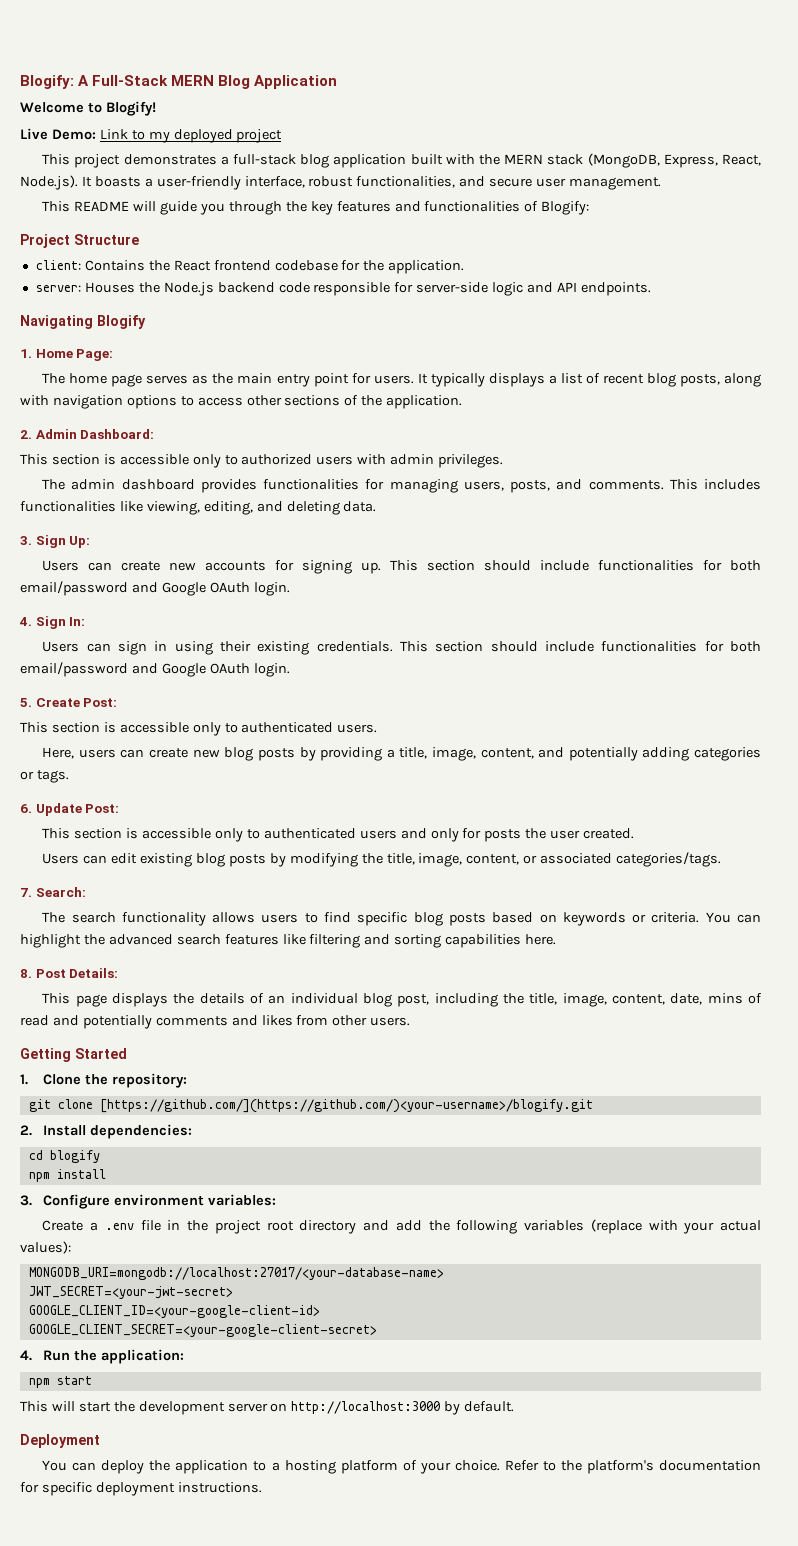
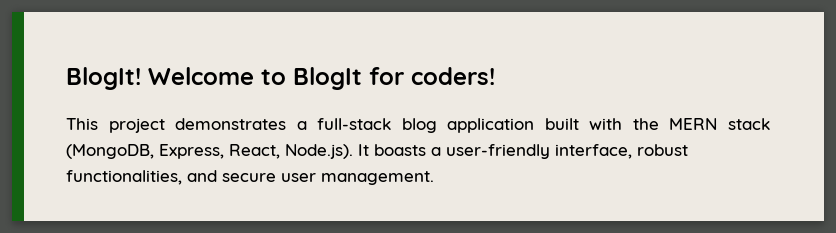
- Blogify: A Full-Stack MERN Blog Application
- Welcome to Blogify!
- Live Demo: Link to my deployed project
+ BlogIt! Welcome to BlogIt for coders!
- This README will guide you through the key features and functionalities of Blogify:
- Project Structure
- client: Contains the React frontend codebase for the application.
- server: Houses the Node.js backend code responsible for server-side logic and API endpoints.
- Navigating Blogify
- 1. Home Page:
- The home page serves as the main entry point for users. It typically displays a list of recent blog posts, along with navigation options to access other sections of the application.
- 2. Admin Dashboard:
- This section is accessible only to authorized users with admin privileges.
- The admin dashboard provides functionalities for managing users, posts, and comments. This includes functionalities like viewing, editing, and deleting data.
- 3. Sign Up:
- Users can create new accounts for signing up. This section should include functionalities for both email/password and Google OAuth login.
- 4. Sign In:
- Users can sign in using their existing credentials. This section should include functionalities for both email/password and Google OAuth login.
- 5. Create Post:
- This section is accessible only to authenticated users.
- Here, users can create new blog posts by providing a title, image, content, and potentially adding categories or tags.
- 6. Update Post:
- This section is accessible only to authenticated users and only for posts the user created.
- Users can edit existing blog posts by modifying the title, image, content, or associated categories/tags.
- 7. Search:
- The search functionality allows users to find specific blog posts based on keywords or criteria. You can highlight the advanced search features like filtering and sorting capabilities here.
- 8. Post Details:
- This page displays the details of an individual blog post, including the title, image, content, date, mins of read and potentially comments and likes from other users.
- Getting Started
- 1. Clone the repository:
- git clone [https://github.com/](https://github.com/)<your-username>/blogify.git
- 2. Install dependencies:
- cd blogify
- npm install
- 3. Configure environment variables:
- Create a .env file in the project root directory and add the following variables (replace with your actual values):
- MONGODB_URI=mongodb://localhost:27017/<your-database-name>
- JWT_SECRET=<your-jwt-secret>
- GOOGLE_CLIENT_ID=<your-google-client-id>
- GOOGLE_CLIENT_SECRET=<your-google-client-secret>
- 4. Run the application:
- npm start
- This will start the development server on http://localhost:3000 by default.
- Deployment
- You can deploy the application to a hosting platform of your choice. Refer to the platform's documentation for specific deployment instructions.

